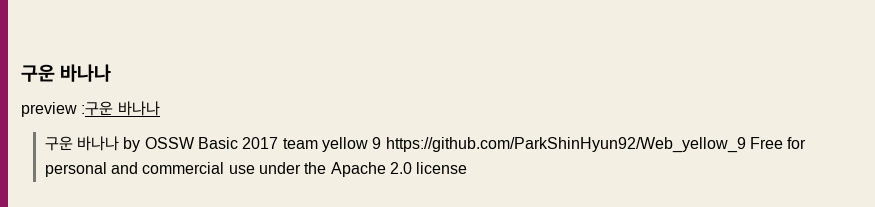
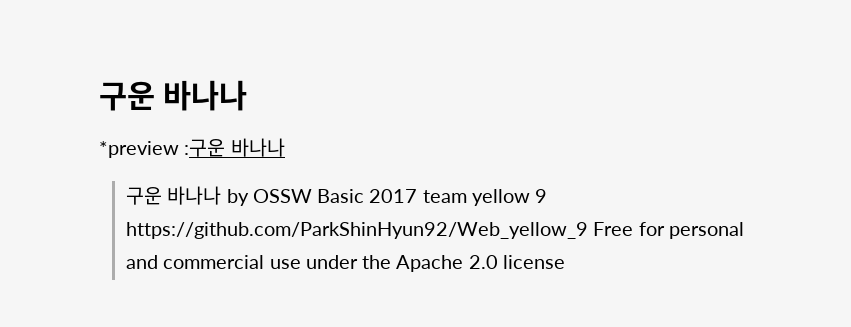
- preview :구운 바나나
+ *preview :구운 바나나

